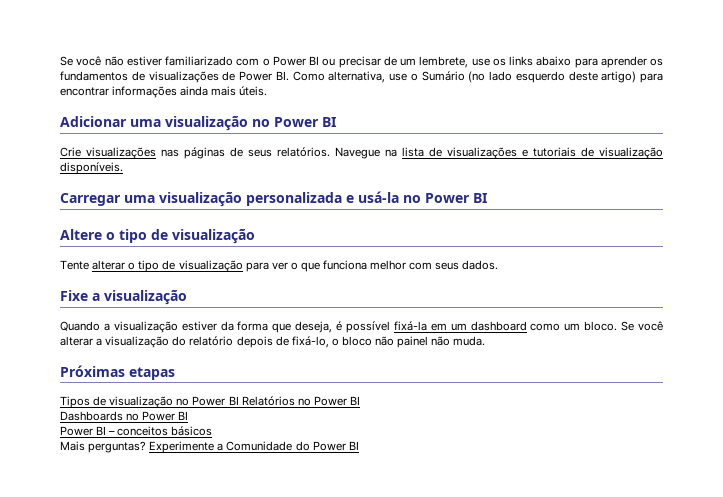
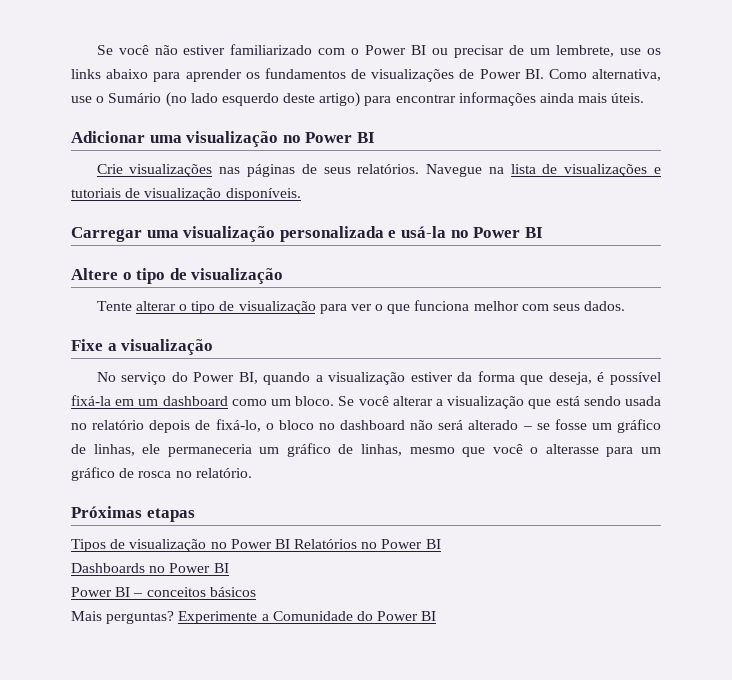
- Quando a visualização estiver da forma que deseja, é possível fixá-la em um dashboard como um bloco.
+ No serviço do Power BI, quando a visualização estiver da forma que deseja, é possível fixá-la em um dashboard como um bloco.
- Se você alterar a visualização do relatório depois de fixá-lo, o bloco não painel não muda.
+ Se você alterar a visualização que está sendo usada no relatório depois de fixá-lo, o bloco no dashboard não será alterado – se fosse um gráfico de linhas, ele permaneceria um gráfico de linhas, mesmo que você o alterasse para um gráfico de rosca no relatório.

